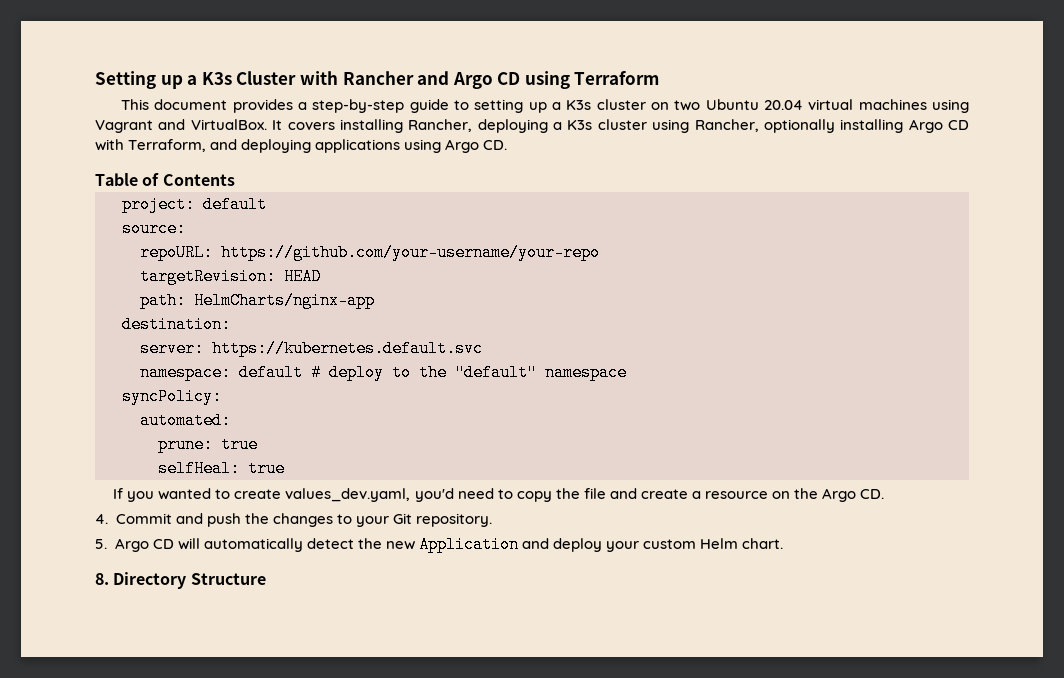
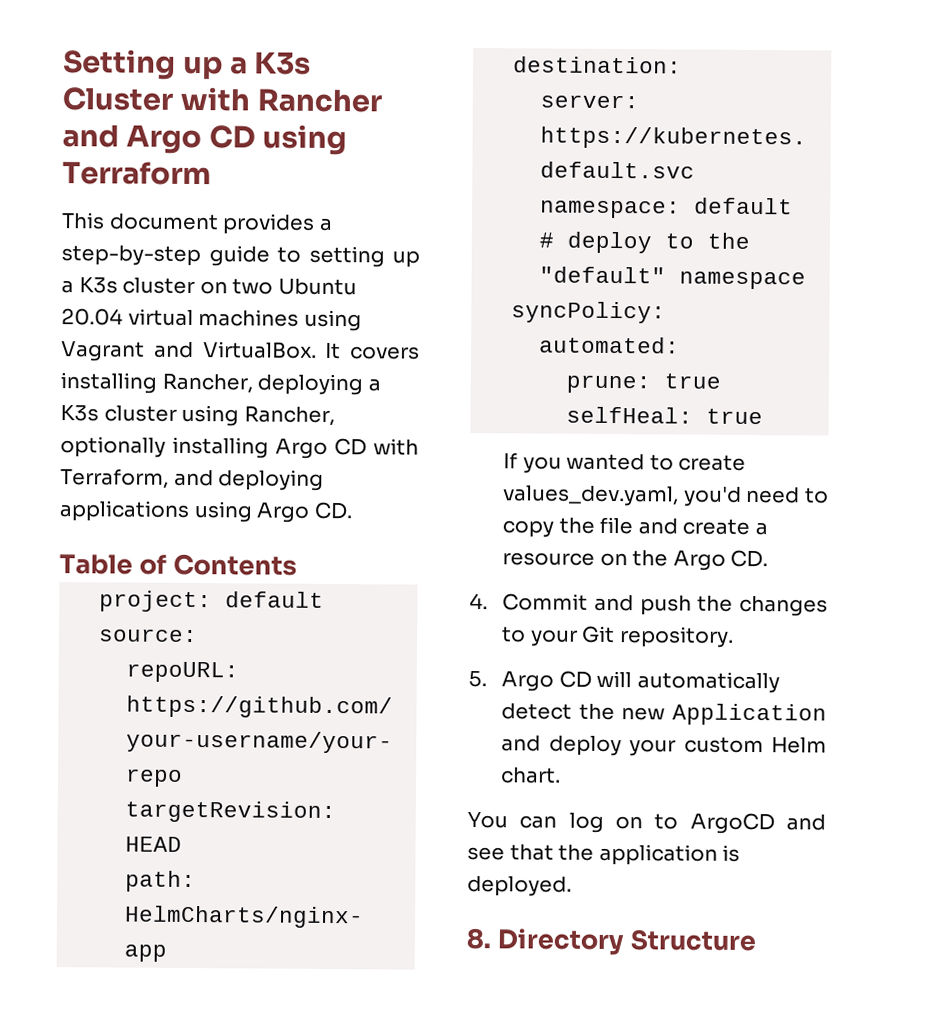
+ You can log on to ArgoCD and see that the application is deployed.

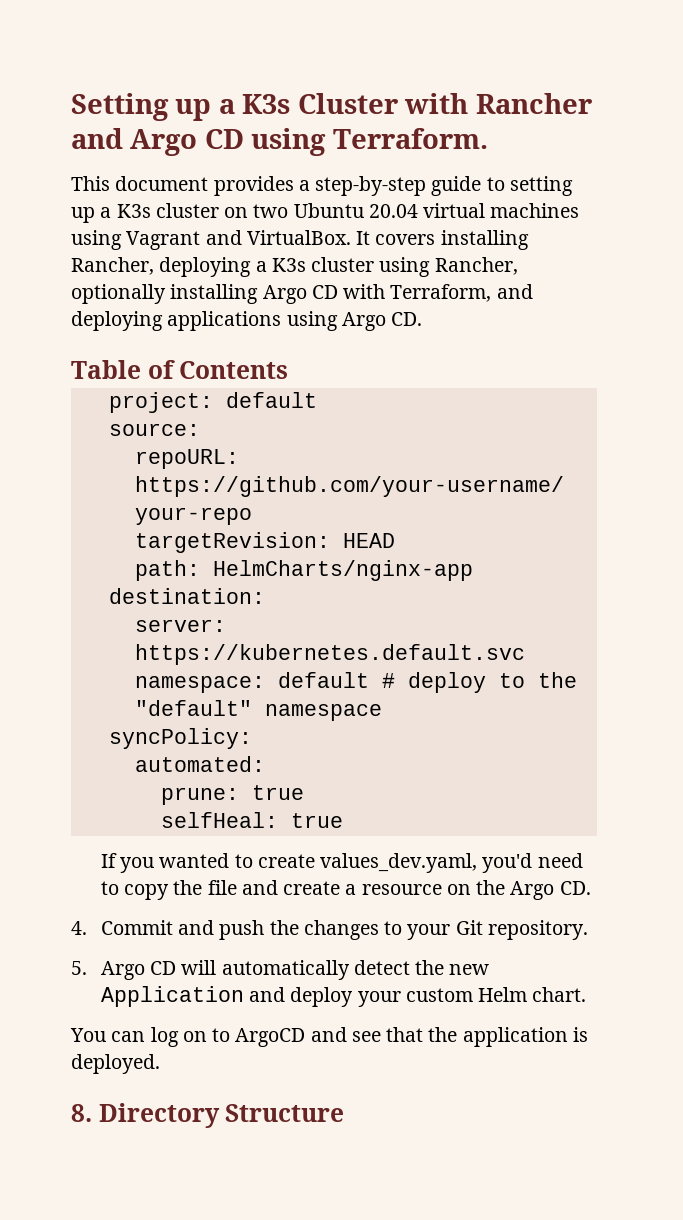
- Setting up a K3s Cluster with Rancher and Argo CD using Terraform
+ Setting up a K3s Cluster with Rancher and Argo CD using Terraform.

